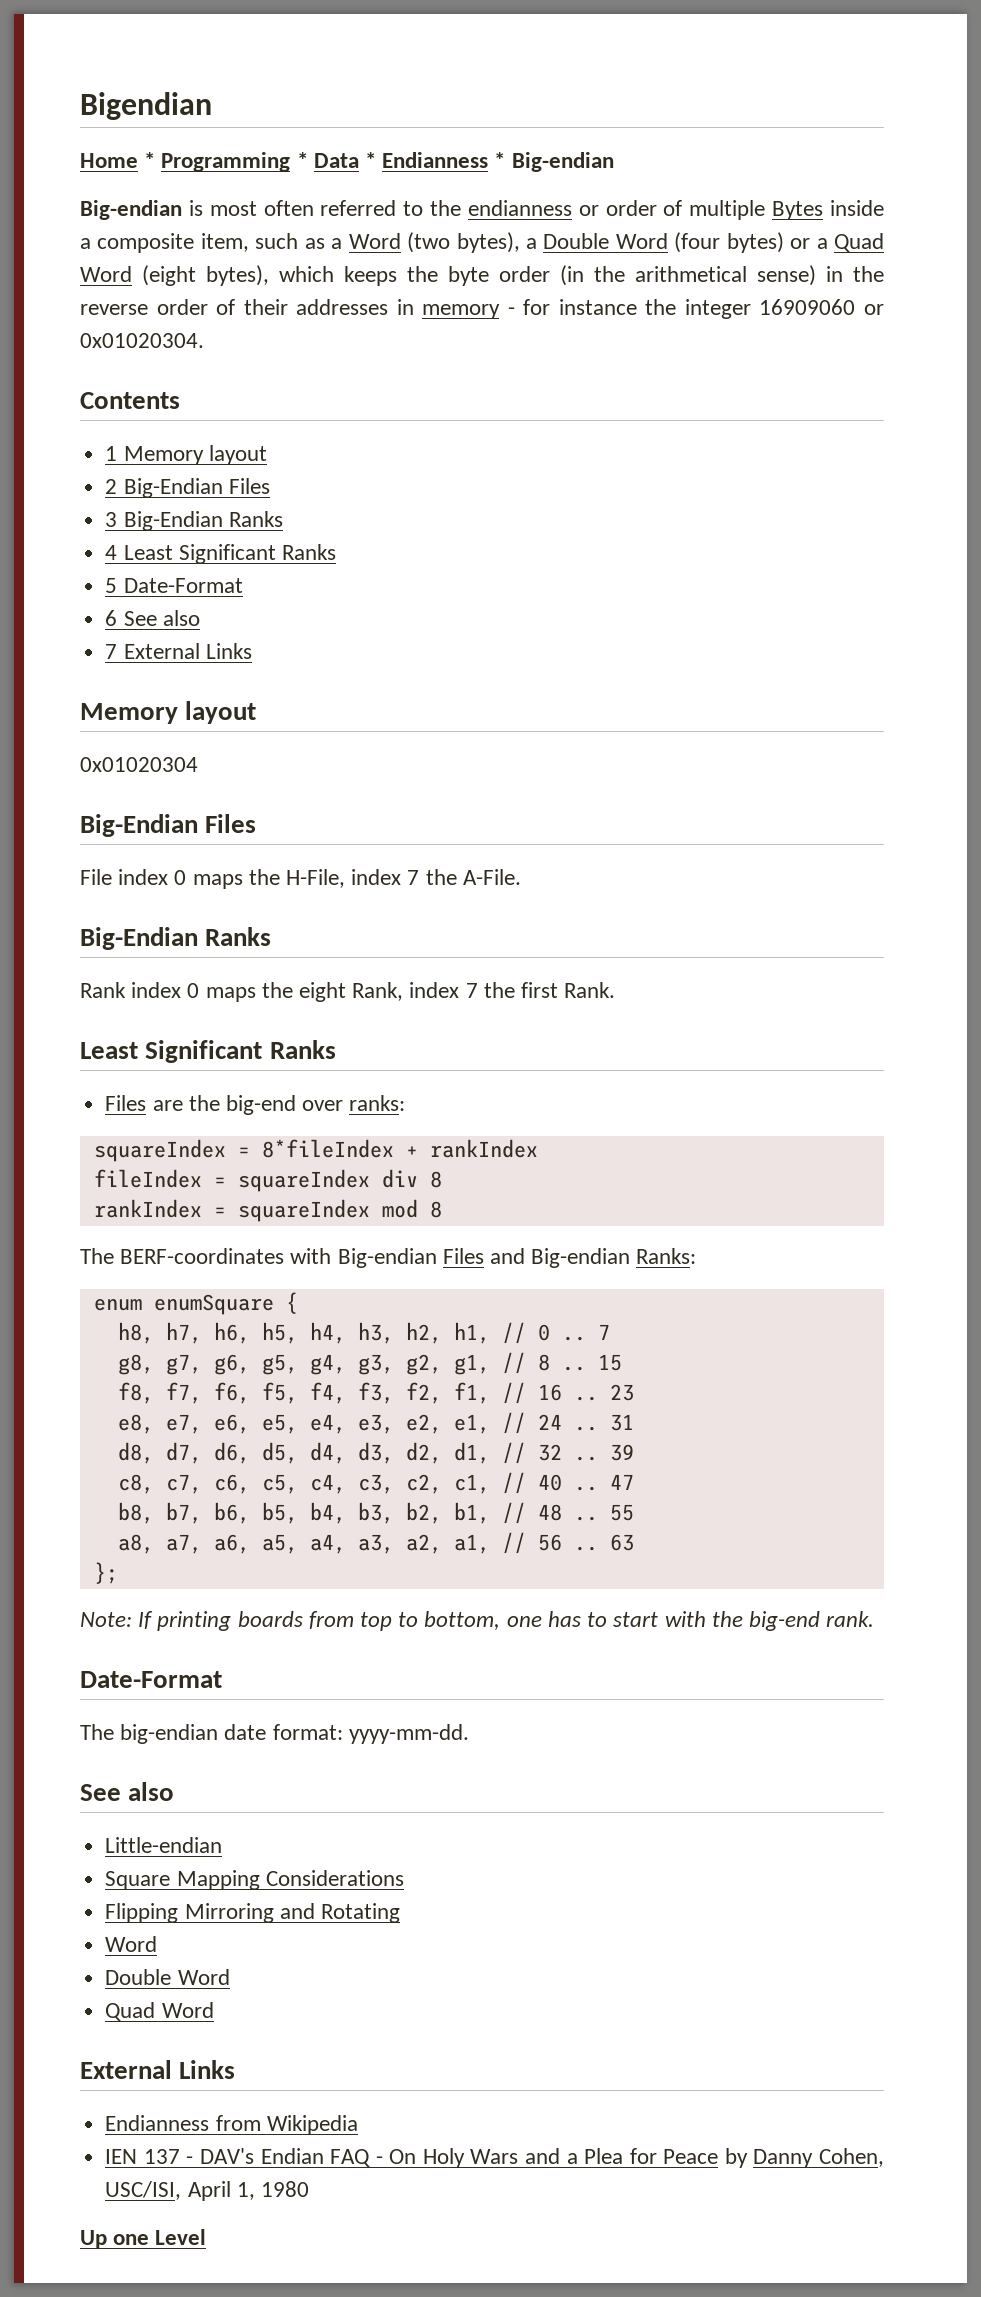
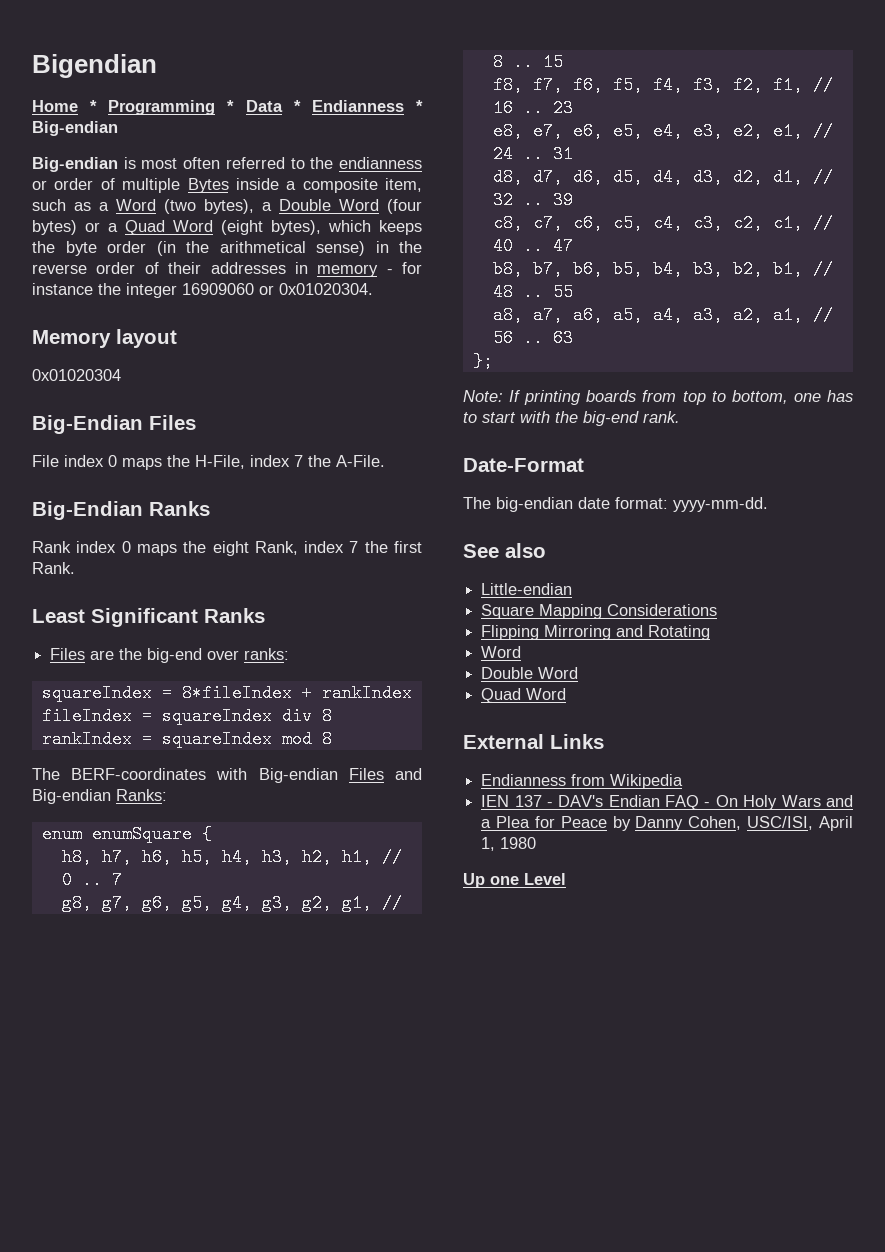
- Contents
- 1 Memory layout
- 2 Big-Endian Files
- 3 Big-Endian Ranks
- 4 Least Significant Ranks
- 5 Date-Format
- 6 See also
- 7 External Links

